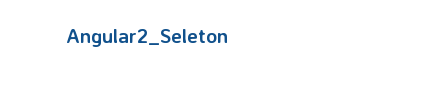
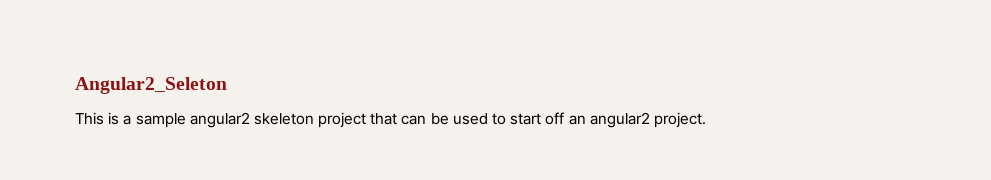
+ This is a sample angular2 skeleton project that can be used to start off an angular2 project.

